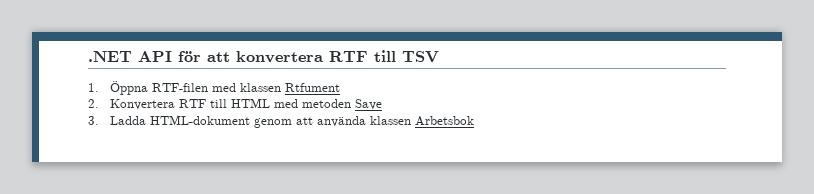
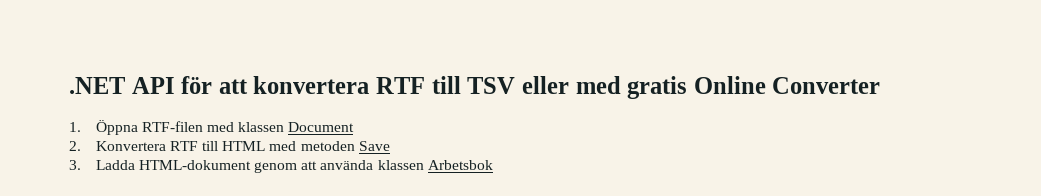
- .NET API för att konvertera RTF till TSV
+ .NET API för att konvertera RTF till TSV eller med gratis Online Converter
- 1. Öppna RTF-filen med klassen Rtfument
+ 1. Öppna RTF-filen med klassen Document

